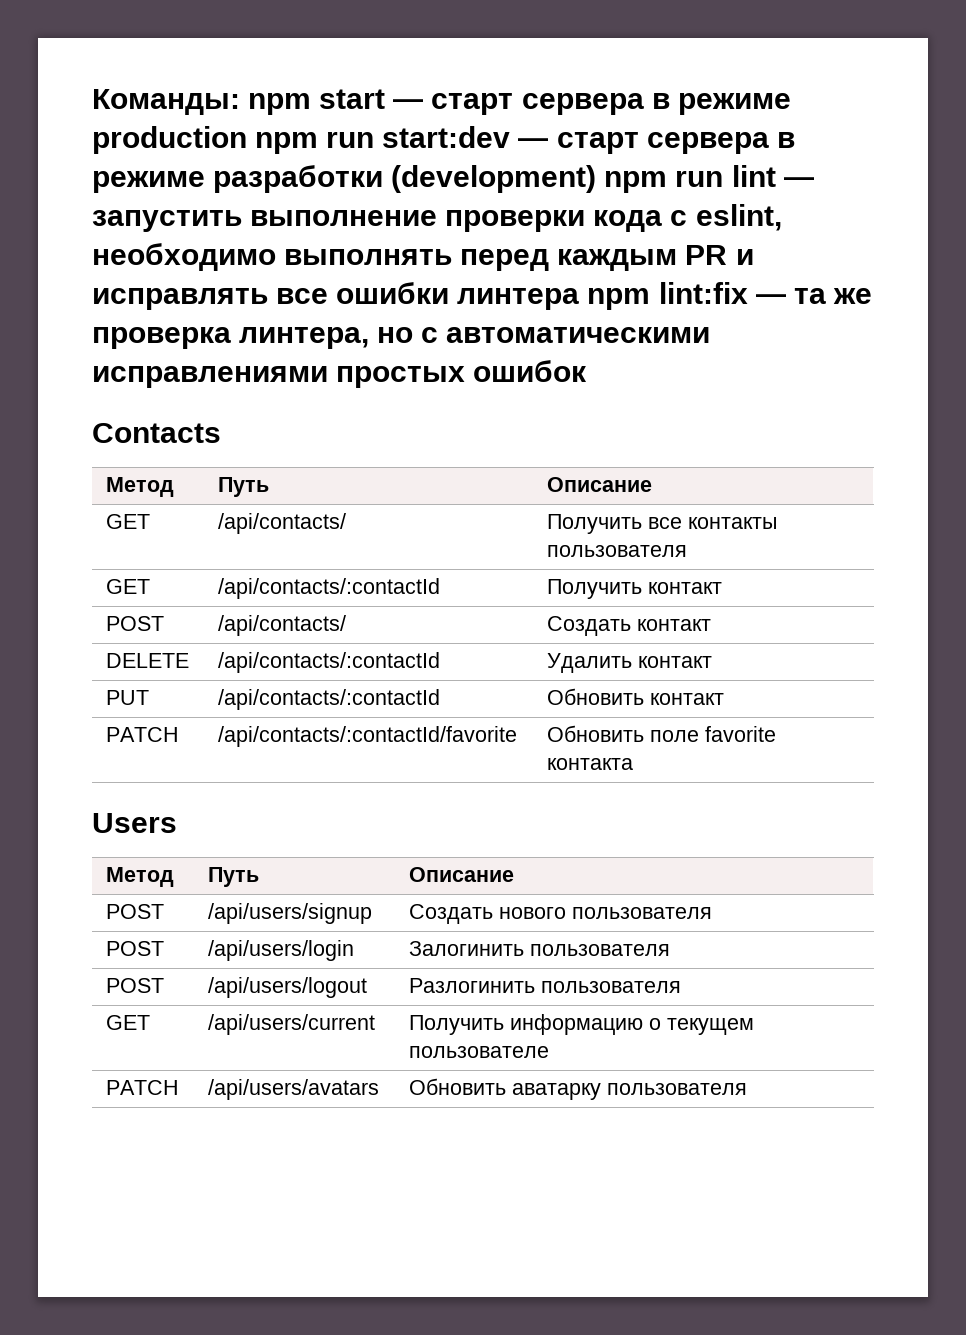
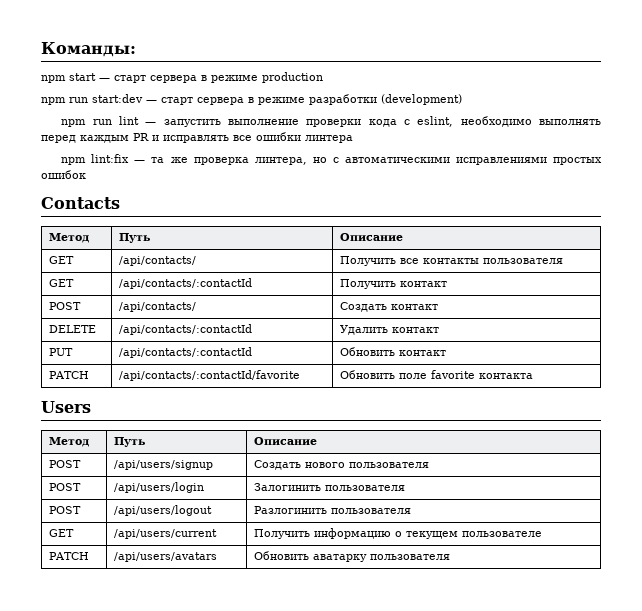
- Команды: npm start — старт сервера в режиме production npm run start:dev — старт сервера в режиме разработки (development) npm run lint — запустить выполнение проверки кода с eslint, необходимо выполнять перед каждым PR и исправлять все ошибки линтера npm lint:fix — та же проверка линтера, но с автоматическими исправлениями простых ошибок
+ Команды:
+ npm start — старт сервера в режиме production
+ npm run start:dev — старт сервера в режиме разработки (development)
+ npm run lint — запустить выполнение проверки кода с eslint, необходимо выполнять перед каждым PR и исправлять все ошибки линтера
+ npm lint:fix — та же проверка линтера, но с автоматическими исправлениями простых ошибок

